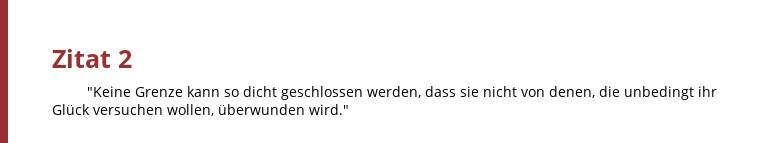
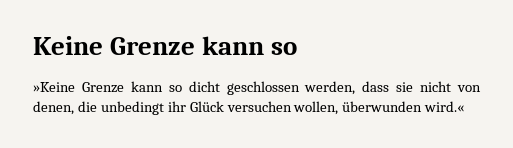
- Zitat 2
- "Keine Grenze kann so dicht geschlossen werden, dass sie nicht von denen, die unbedingt ihr Glück versuchen wollen, überwunden wird."
+ Keine Grenze kann so
+ »Keine Grenze kann so dicht geschlossen werden, dass sie nicht von denen, die unbedingt ihr Glück versuchen wollen, überwunden wird.«

